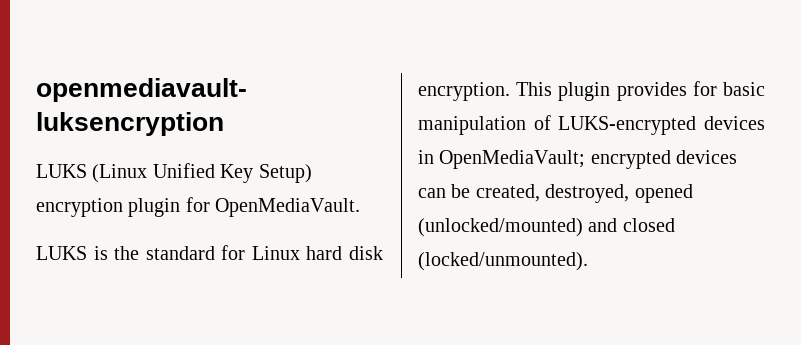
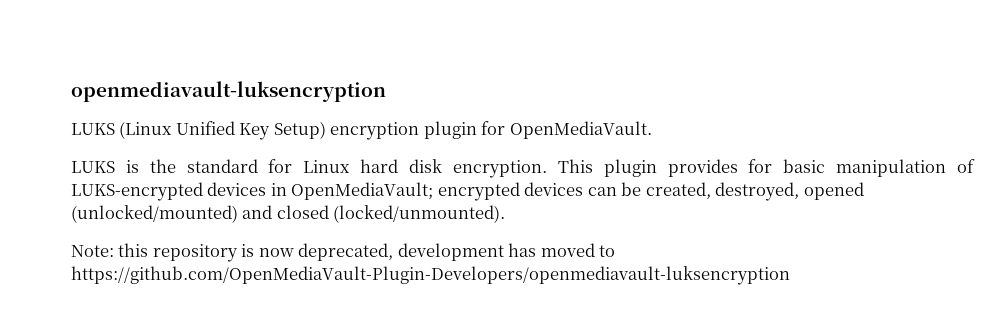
+ Note: this repository is now deprecated, development has moved to https://github.com/OpenMediaVault-Plugin-Developers/openmediavault-luksencryption

